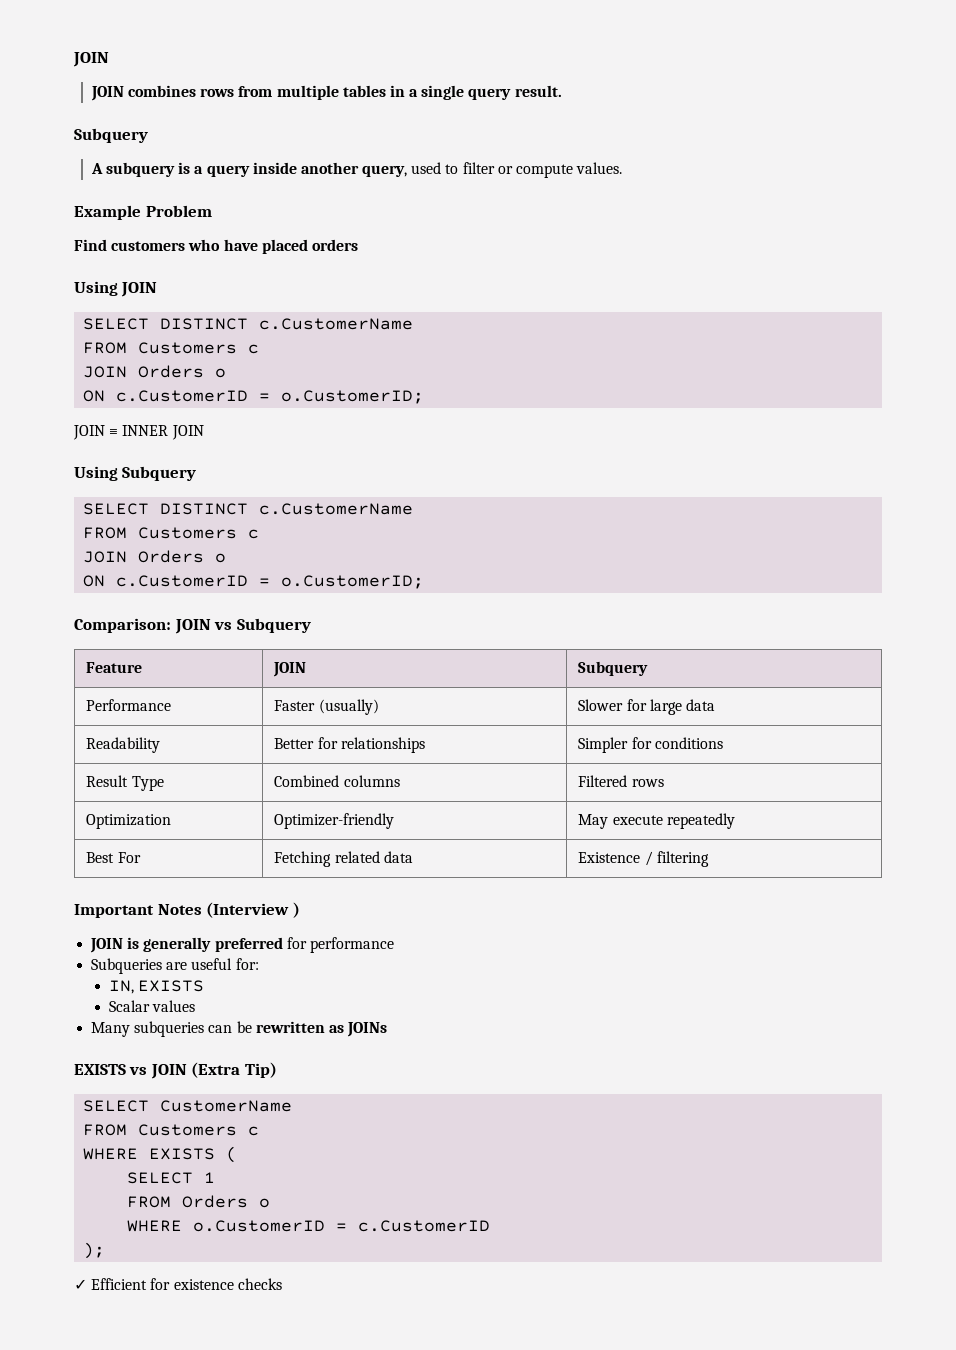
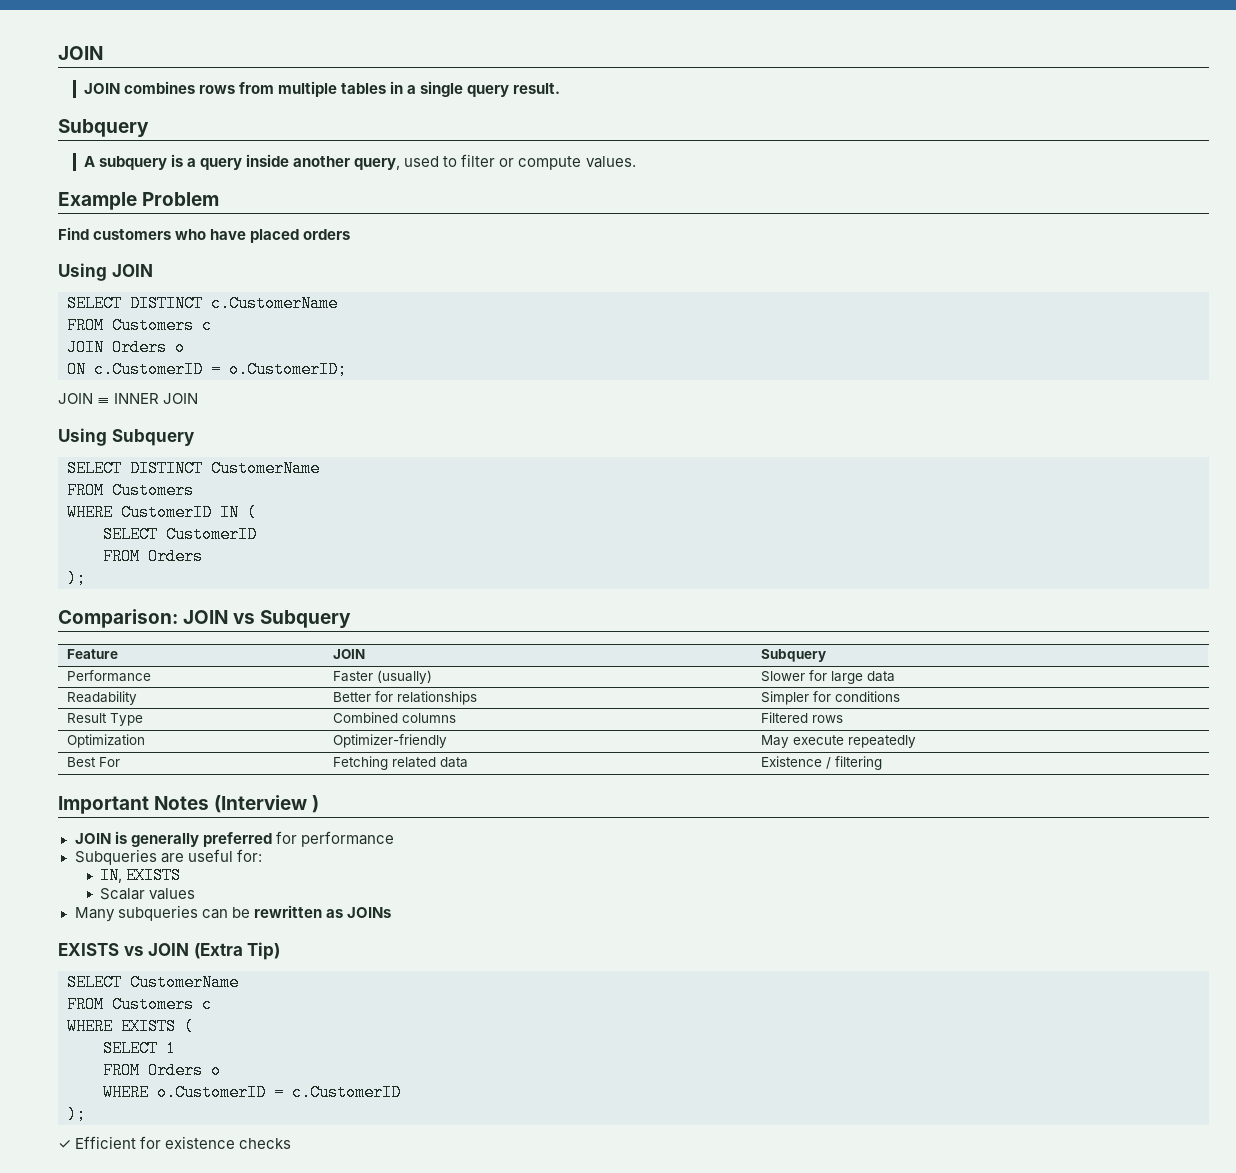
  Using Subquery
- SELECT DISTINCT c.CustomerName
- FROM Customers c
- JOIN Orders o
- ON c.CustomerID = o.CustomerID;
+ SELECT DISTINCT CustomerName
+ FROM Customers
+ WHERE CustomerID IN (
+ SELECT CustomerID
+ FROM Orders
+ );

